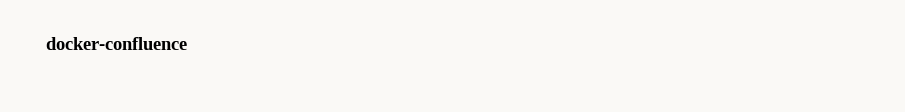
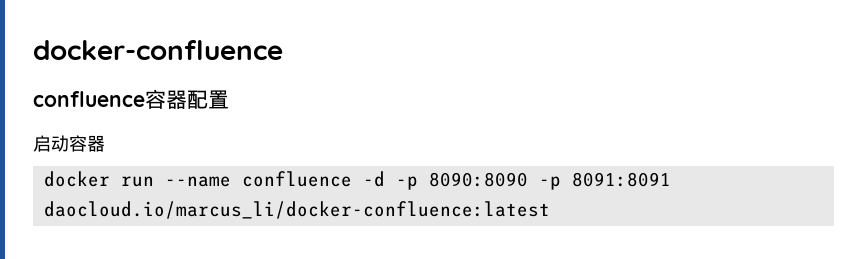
+ confluence容器配置
+ 启动容器
+ docker run --name confluence -d -p 8090:8090 -p 8091:8091 daocloud.io/marcus_li/docker-confluence:latest

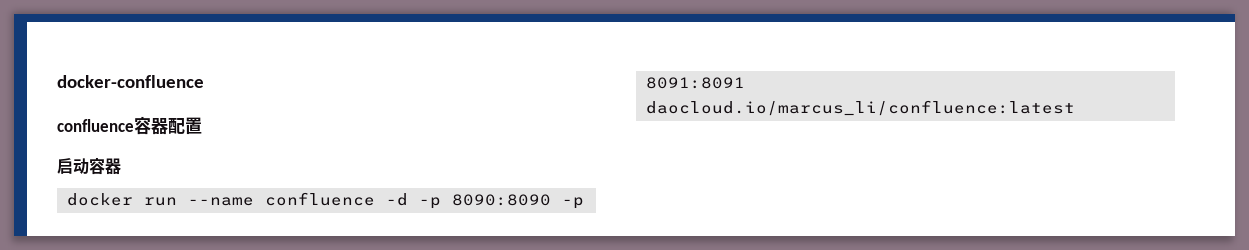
- docker run --name confluence -d -p 8090:8090 -p 8091:8091 daocloud.io/marcus_li/docker-confluence:latest
+ docker run --name confluence -d -p 8090:8090 -p 8091:8091 daocloud.io/marcus_li/confluence:latest

